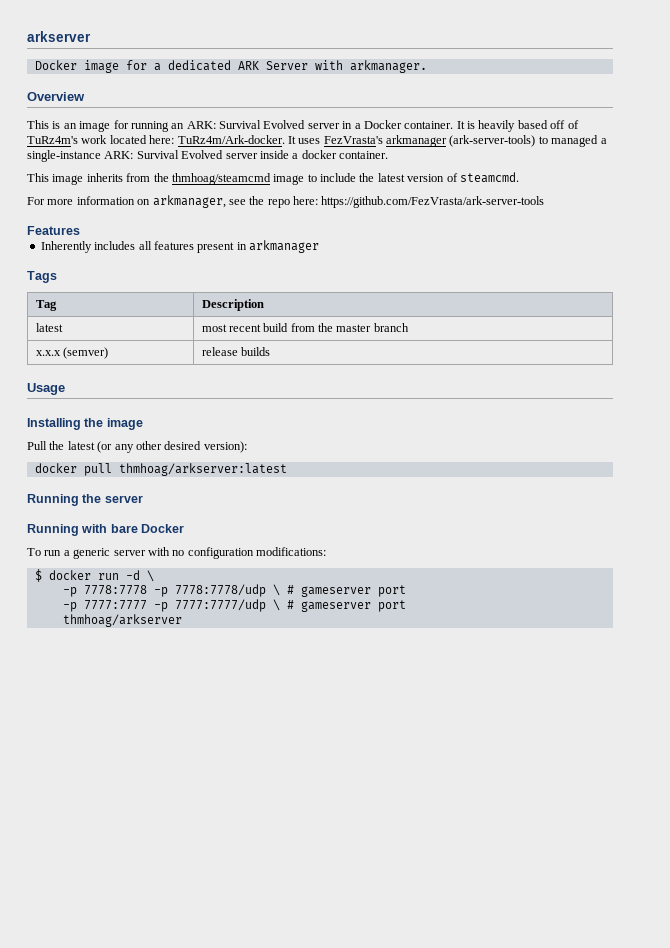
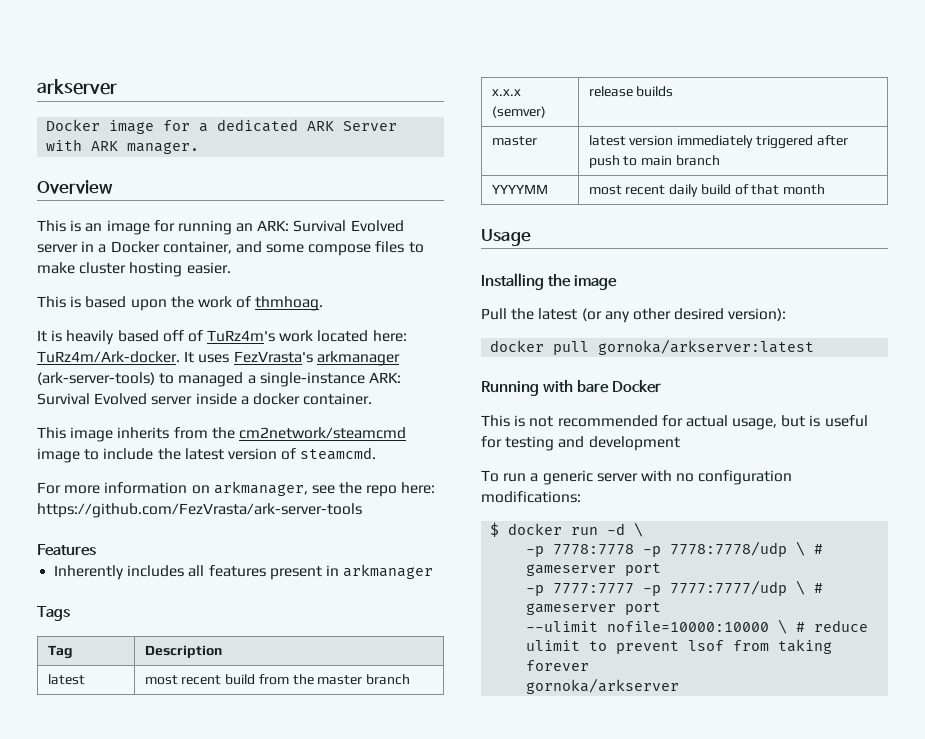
- Docker image for a dedicated ARK Server with arkmanager.
+ Docker image for a dedicated ARK Server with ARK manager.
- This is an image for running an ARK: Survival Evolved server in a Docker container. It is heavily based off of TuRz4m's work located here: TuRz4m/Ark-docker.
+ This is an image for running an ARK: Survival Evolved server in a Docker container, and some compose files to make cluster hosting easier.
+ This is based upon the work of thmhoag.
+ It is heavily based off of TuRz4m's work located here: TuRz4m/Ark-docker.
- This image inherits from the thmhoag/steamcmd image to include the latest version of steamcmd.
+ This image inherits from the cm2network/steamcmd image to include the latest version of steamcmd.
+ master | latest version immediately triggered after push to main branch
+ YYYYMM | most recent daily build of that month
- docker pull thmhoag/arkserver:latest
- Running the server
+ docker pull gornoka/arkserver:latest
+ This is not recommended for actual usage, but is useful for testing and development
- thmhoag/arkserver
+ --ulimit nofile=10000:10000 \ # reduce ulimit to prevent lsof from taking forever
+ gornoka/arkserver

